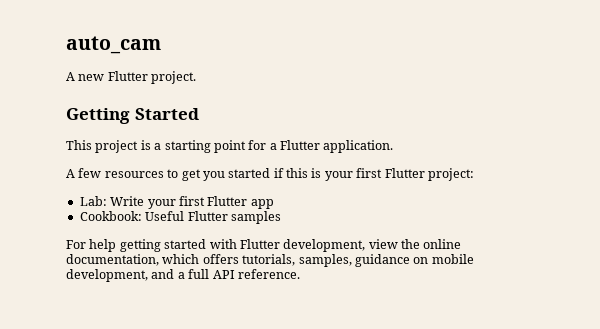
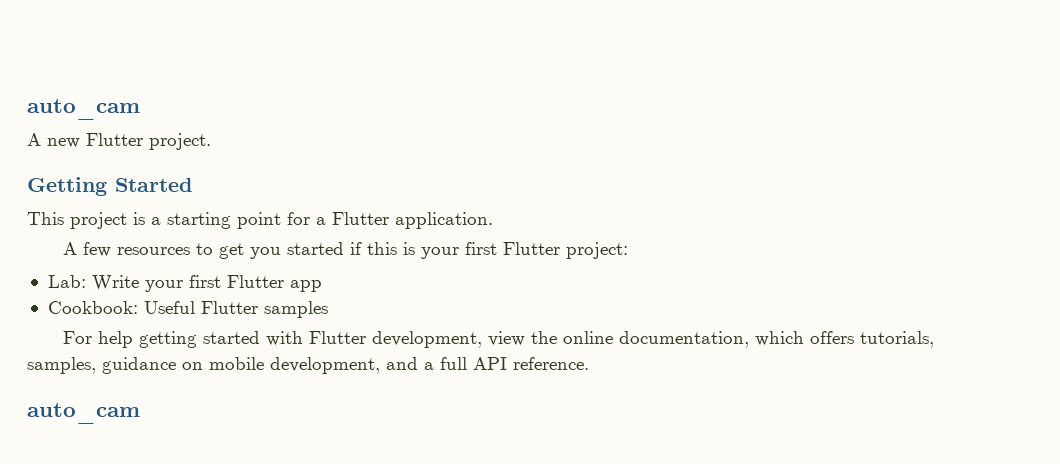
  For help getting started with Flutter development, view the online documentation, which offers tutorials, samples, guidance on mobile development, and a full API reference.
+ auto_cam

